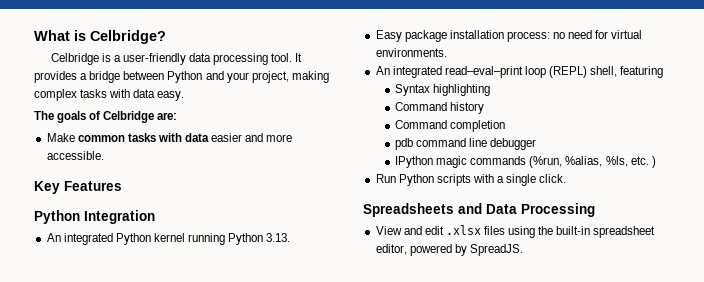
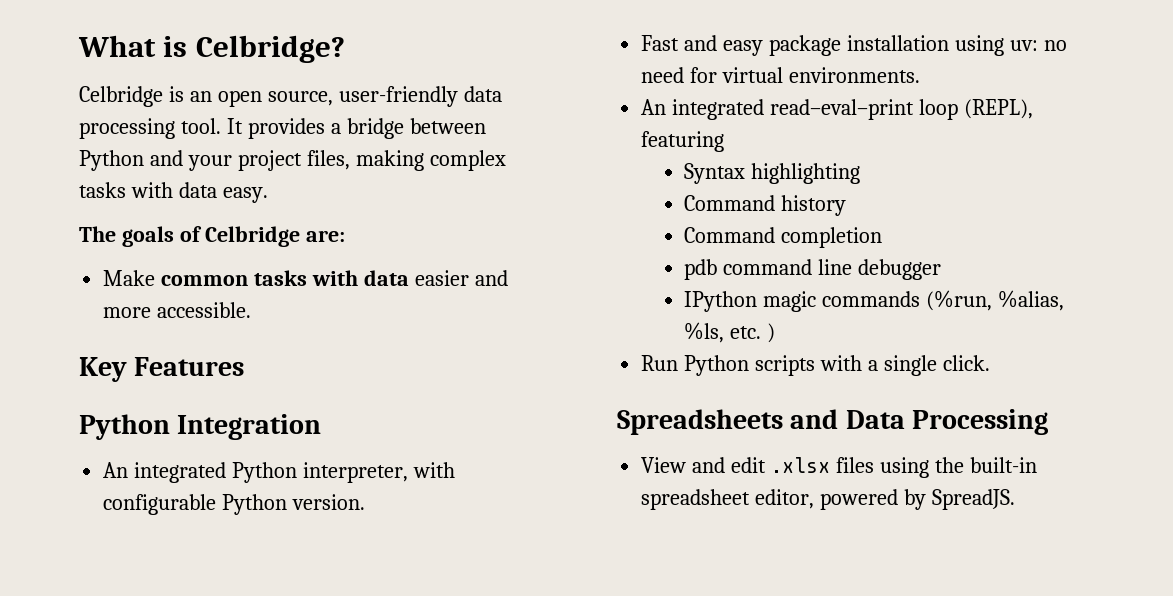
- Celbridge is a user-friendly data processing tool.
+ Celbridge is an open source, user-friendly data processing tool.
- It provides a bridge between Python and your project, making complex tasks with data easy.
+ It provides a bridge between Python and your project files, making complex tasks with data easy.
- An integrated Python kernel running Python 3.13.
- Easy package installation process: no need for virtual environments.
+ An integrated Python interpreter, with configurable Python version.
+ Fast and easy package installation using uv: no need for virtual environments.
- An integrated read–eval–print loop (REPL) shell, featuring
+ An integrated read–eval–print loop (REPL), featuring

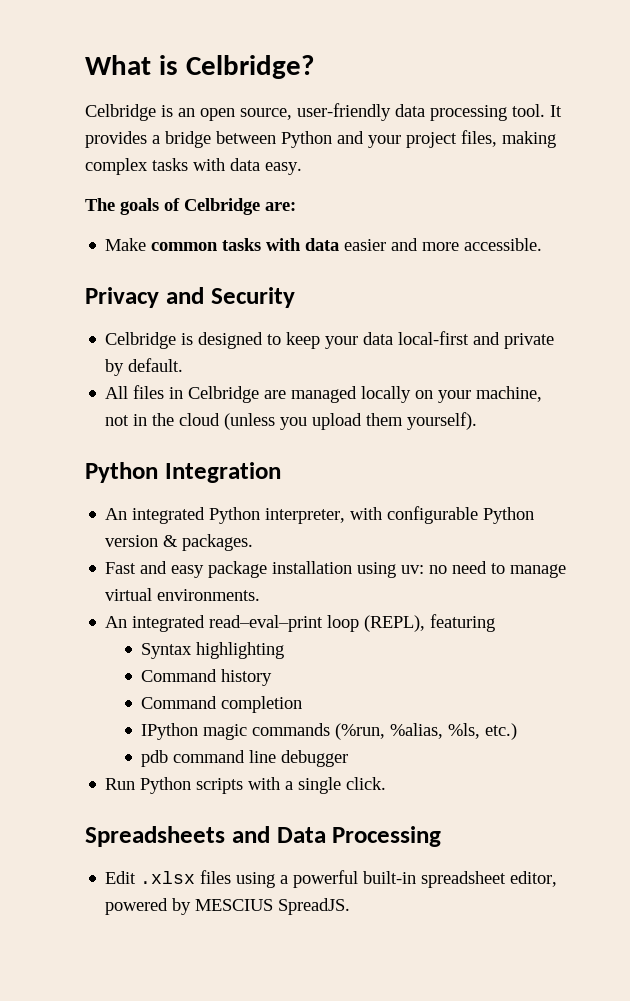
- Key Features
+ Privacy and Security
+ Celbridge is designed to keep your data local-first and private by default.
+ All files in Celbridge are managed locally on your machine, not in the cloud (unless you upload them yourself).
- An integrated Python interpreter, with configurable Python version.
+ An integrated Python interpreter, with configurable Python version & packages.
- Fast and easy package installation using uv: no need for virtual environments.
+ Fast and easy package installation using uv: no need to manage virtual environments.
- pdb command line debugger
- IPython magic commands (%run, %alias, %ls, etc. )
+ IPython magic commands (%run, %alias, %ls, etc.)
+ pdb command line debugger
- View and edit .xlsx files using the built-in spreadsheet editor, powered by SpreadJS.
+ Edit .xlsx files using a powerful built-in spreadsheet editor, powered by MESCIUS SpreadJS.

